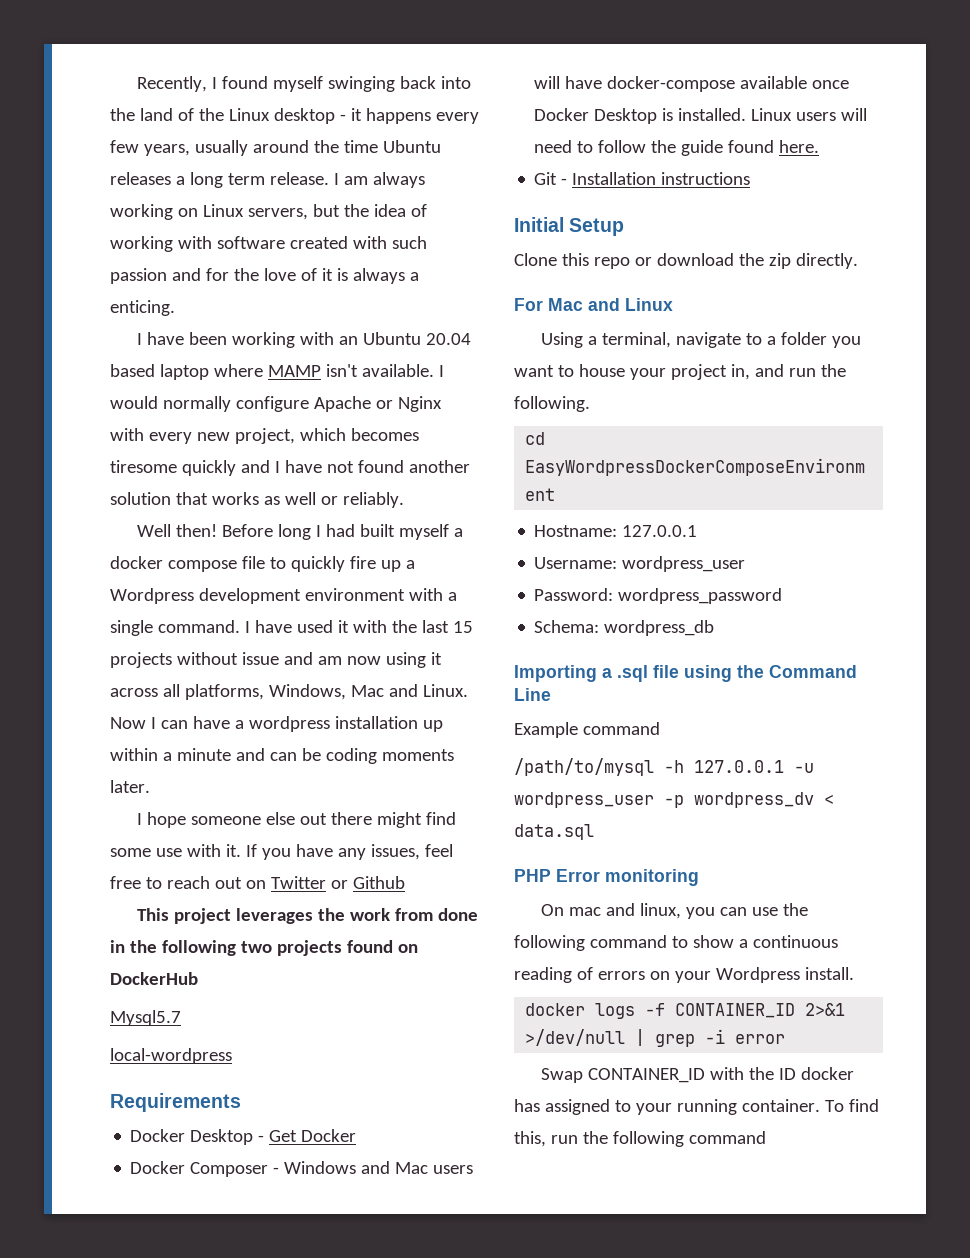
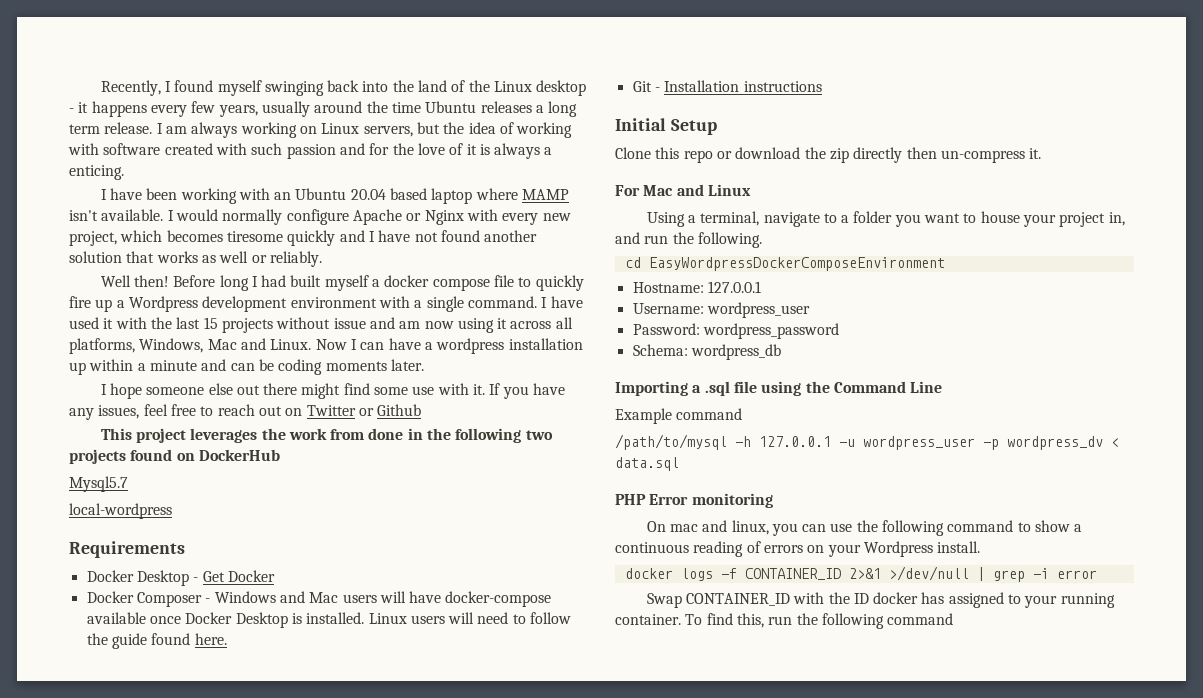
- Clone this repo or download the zip directly.
+ Clone this repo or download the zip directly then un-compress it.

